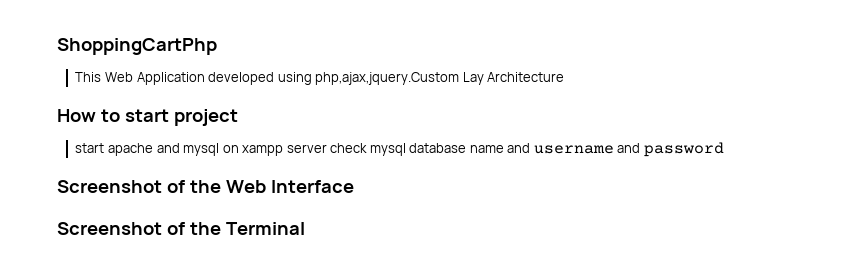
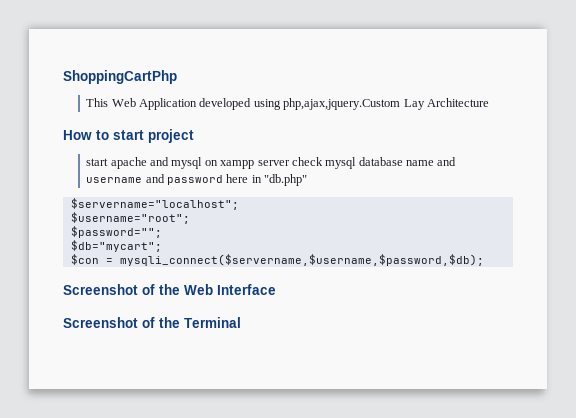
- start apache and mysql on xampp server check mysql database name and username and password
+ start apache and mysql on xampp server check mysql database name and username and password here in "db.php"
+ $servername="localhost";
+ $username="root";
+ $password="";
+ $db="mycart";
+ $con = mysqli_connect($servername,$username,$password,$db);

